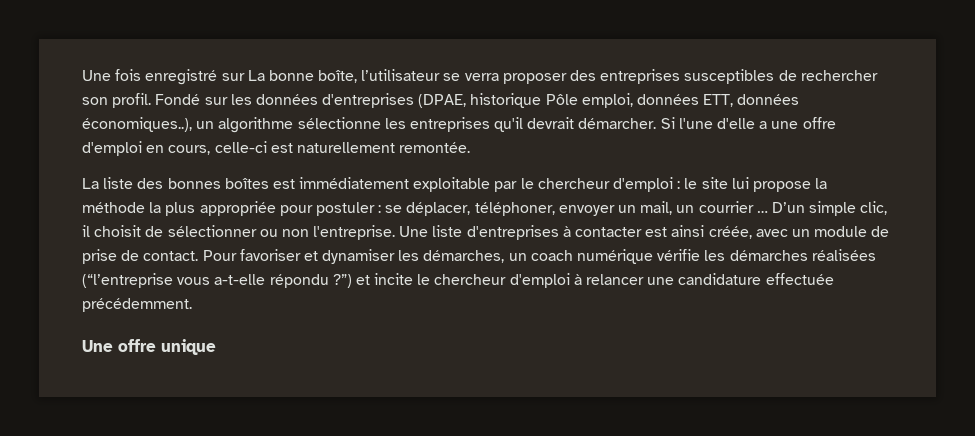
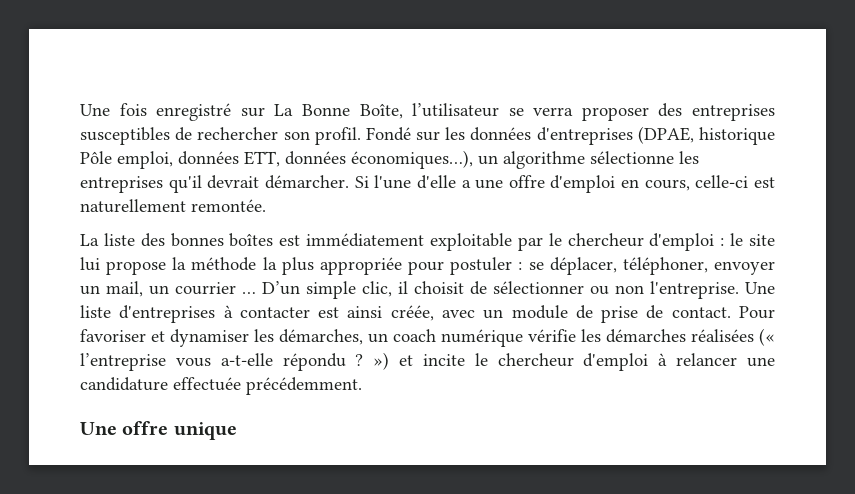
- Une fois enregistré sur La bonne boîte, l’utilisateur se verra proposer des entreprises susceptibles de rechercher son profil.
+ Une fois enregistré sur La Bonne Boîte, l’utilisateur se verra proposer des entreprises susceptibles de rechercher son profil.
- Fondé sur les données d'entreprises (DPAE, historique Pôle emploi, données ETT, données économiques..), un algorithme sélectionne les entreprises qu'il devrait démarcher.
+ Fondé sur les données d'entreprises (DPAE, historique Pôle emploi, données ETT, données économiques…), un algorithme sélectionne les entreprises qu'il devrait démarcher.
- Pour favoriser et dynamiser les démarches, un coach numérique vérifie les démarches réalisées (“l’entreprise vous a-t-elle répondu ?”) et incite le chercheur d'emploi à relancer une candidature effectuée précédemment.
+ Pour favoriser et dynamiser les démarches, un coach numérique vérifie les démarches réalisées (« l’entreprise vous a-t-elle répondu ? ») et incite le chercheur d'emploi à relancer une candidature effectuée précédemment.

